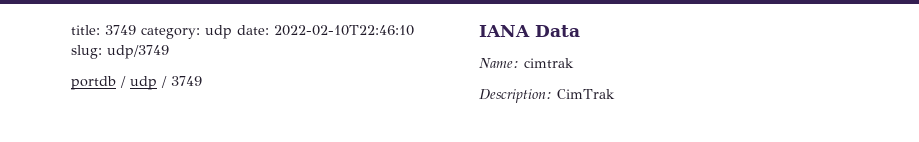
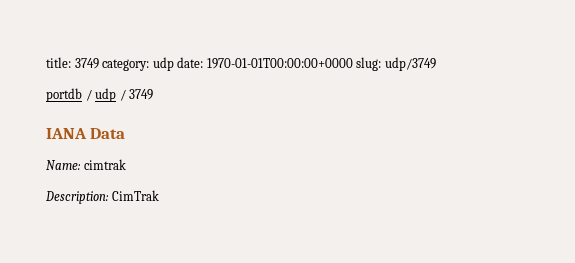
- title: 3749 category: udp date: 2022-02-10T22:46:10 slug: udp/3749
+ title: 3749 category: udp date: 1970-01-01T00:00:00+0000 slug: udp/3749

